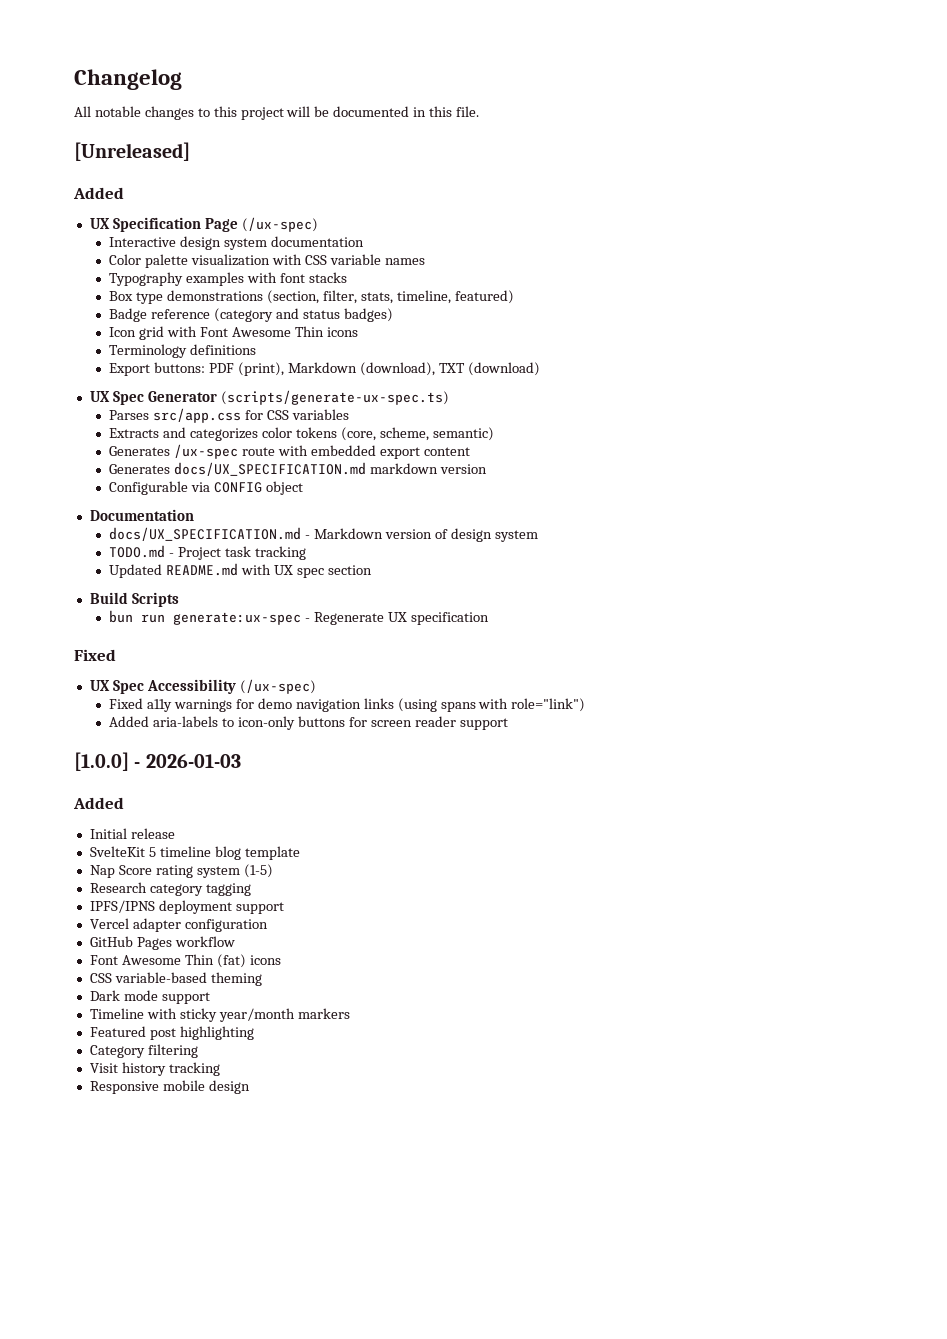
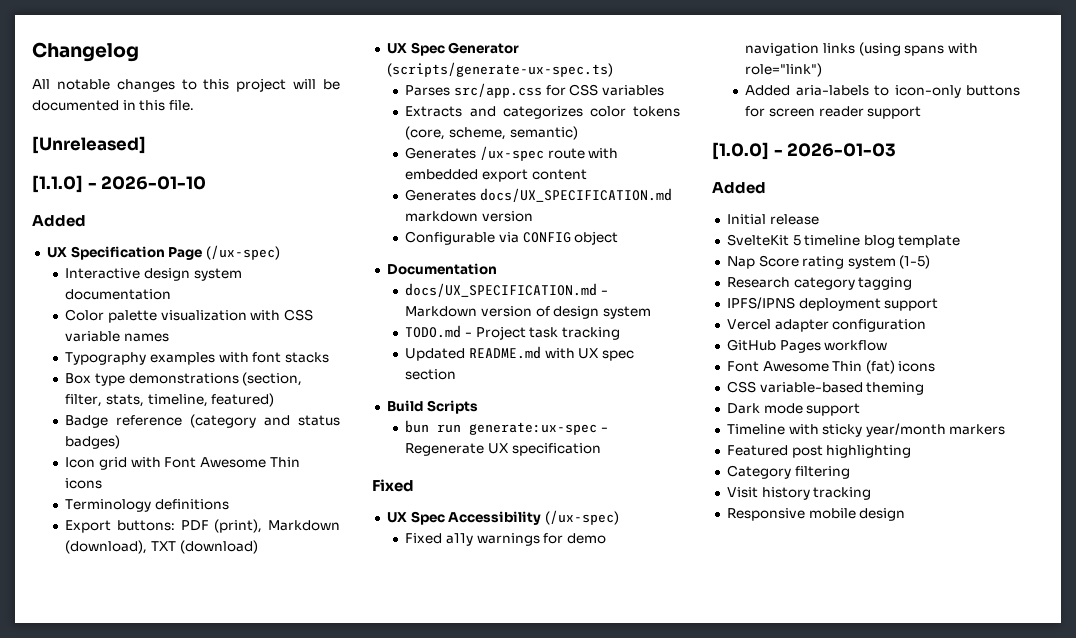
+ [1.1.0] - 2026-01-10

